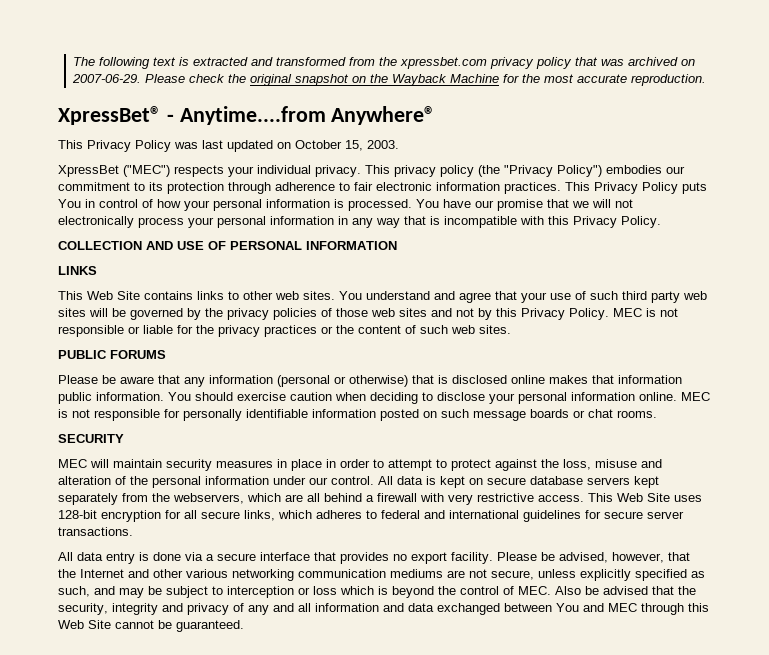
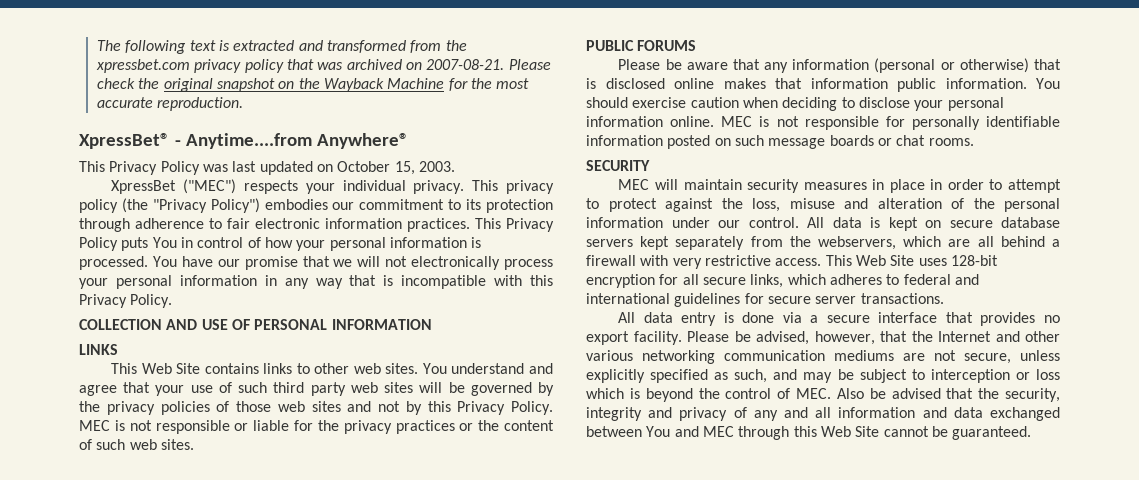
- The following text is extracted and transformed from the xpressbet.com privacy policy that was archived on 2007-06-29.
+ The following text is extracted and transformed from the xpressbet.com privacy policy that was archived on 2007-08-21.

